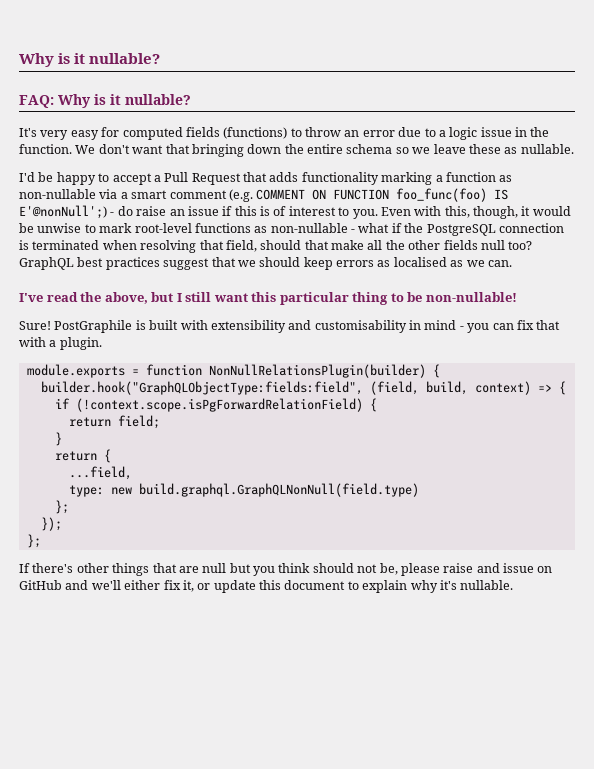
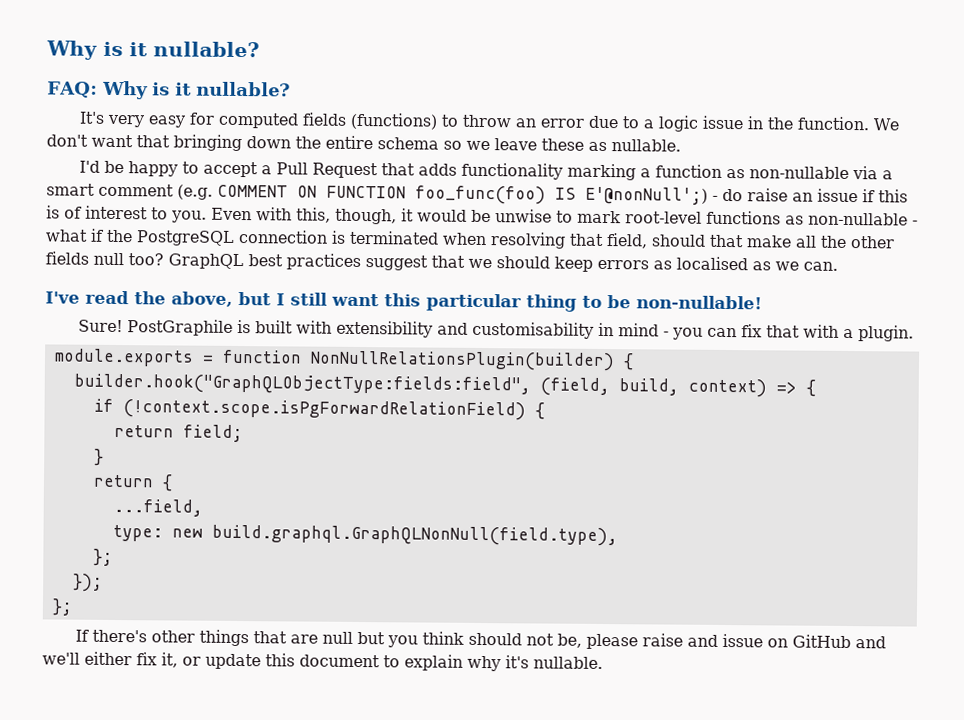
- type: new build.graphql.GraphQLNonNull(field.type)
+ type: new build.graphql.GraphQLNonNull(field.type),

